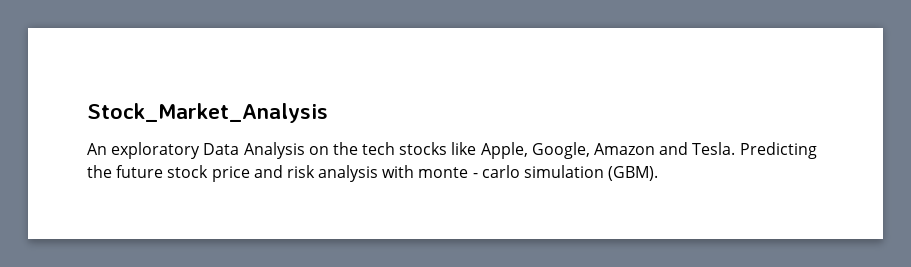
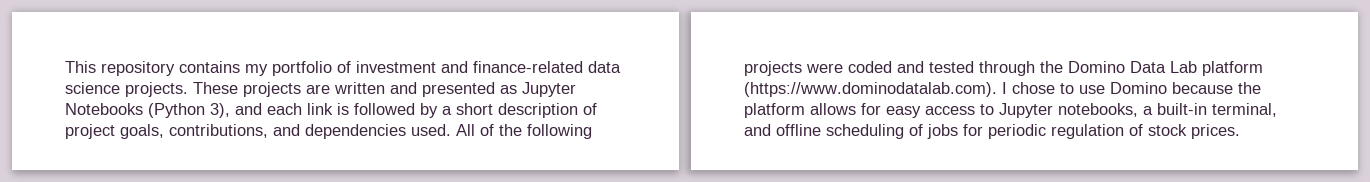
- Stock_Market_Analysis
- An exploratory Data Analysis on the tech stocks like Apple, Google, Amazon and Tesla. Predicting the future stock price and risk analysis with monte - carlo simulation (GBM).
+ This repository contains my portfolio of investment and finance-related data science projects. These projects are written and presented as Jupyter Notebooks (Python 3), and each link is followed by a short description of project goals, contributions, and dependencies used. All of the following projects were coded and tested through the Domino Data Lab platform (https://www.dominodatalab.com). I chose to use Domino because the platform allows for easy access to Jupyter notebooks, a built-in terminal, and offline scheduling of jobs for periodic regulation of stock prices.

